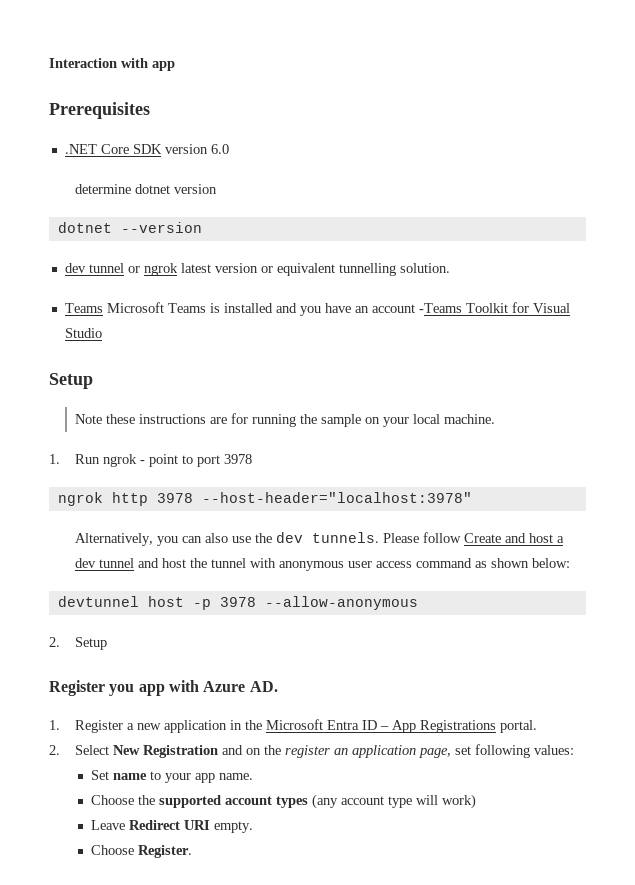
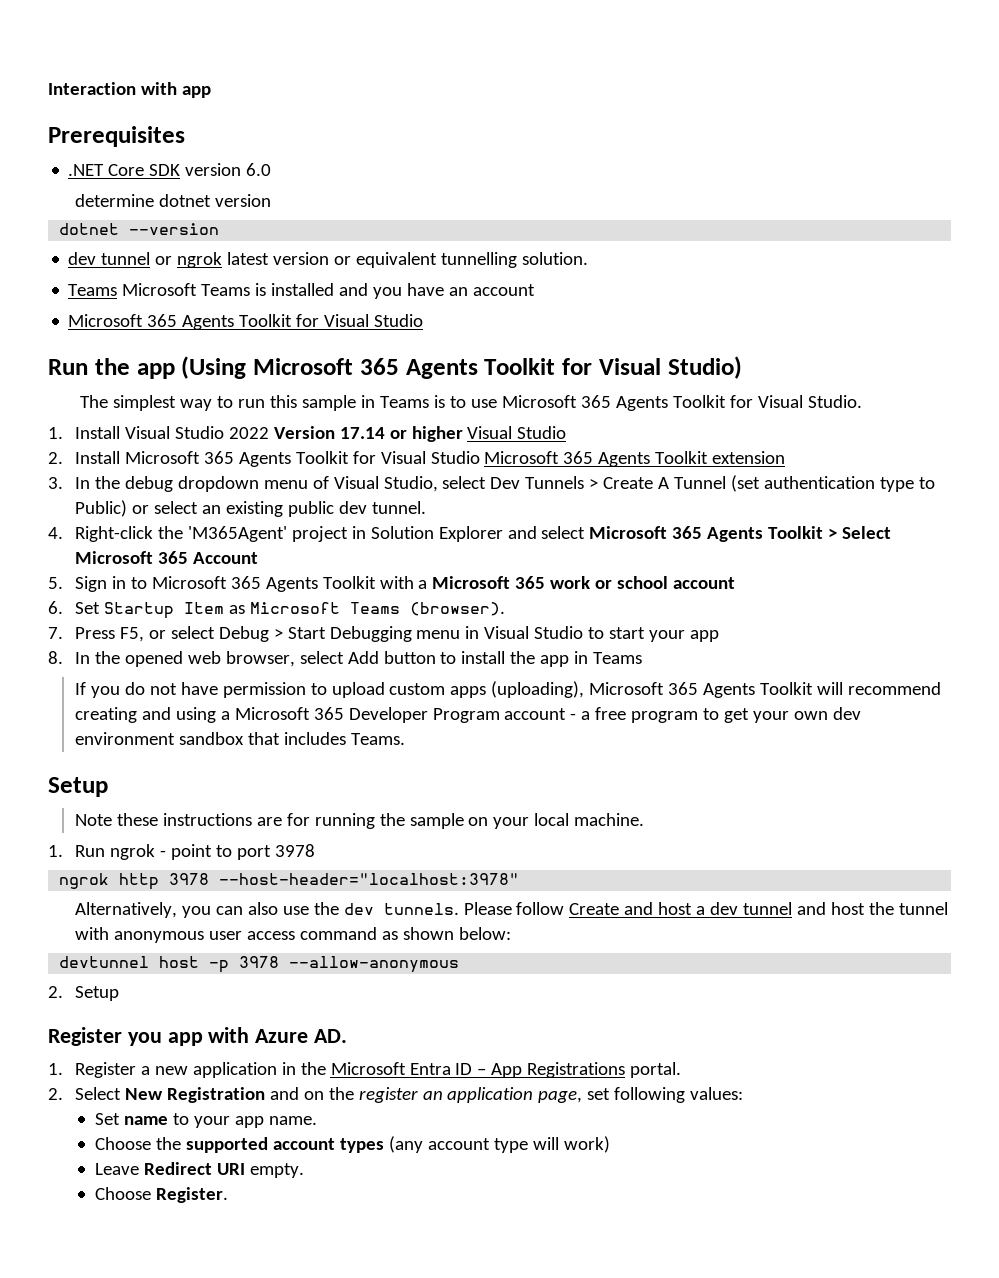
- Teams Microsoft Teams is installed and you have an account -Teams Toolkit for Visual Studio
+ Teams Microsoft Teams is installed and you have an account
+ Microsoft 365 Agents Toolkit for Visual Studio
+ Run the app (Using Microsoft 365 Agents Toolkit for Visual Studio)
+ The simplest way to run this sample in Teams is to use Microsoft 365 Agents Toolkit for Visual Studio.
+ 1. Install Visual Studio 2022 Version 17.14 or higher Visual Studio
+ 2. Install Microsoft 365 Agents Toolkit for Visual Studio Microsoft 365 Agents Toolkit extension
+ 3. In the debug dropdown menu of Visual Studio, select Dev Tunnels > Create A Tunnel (set authentication type to Public) or select an existing public dev tunnel.
+ 4. Right-click the 'M365Agent' project in Solution Explorer and select Microsoft 365 Agents Toolkit > Select Microsoft 365 Account
+ 5. Sign in to Microsoft 365 Agents Toolkit with a Microsoft 365 work or school account
+ 6. Set Startup Item as Microsoft Teams (browser).
+ 7. Press F5, or select Debug > Start Debugging menu in Visual Studio to start your app
+ 8. In the opened web browser, select Add button to install the app in Teams
+ If you do not have permission to upload custom apps (uploading), Microsoft 365 Agents Toolkit will recommend creating and using a Microsoft 365 Developer Program account - a free program to get your own dev environment sandbox that includes Teams.

